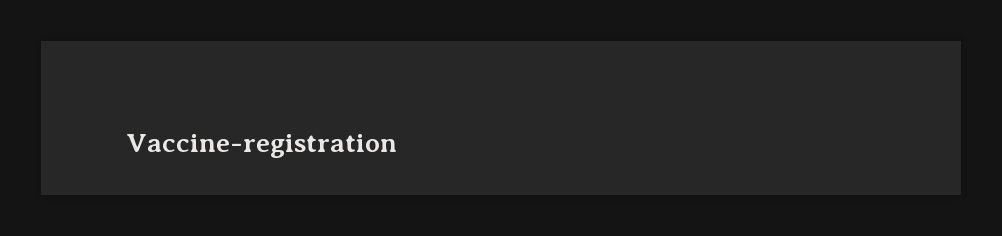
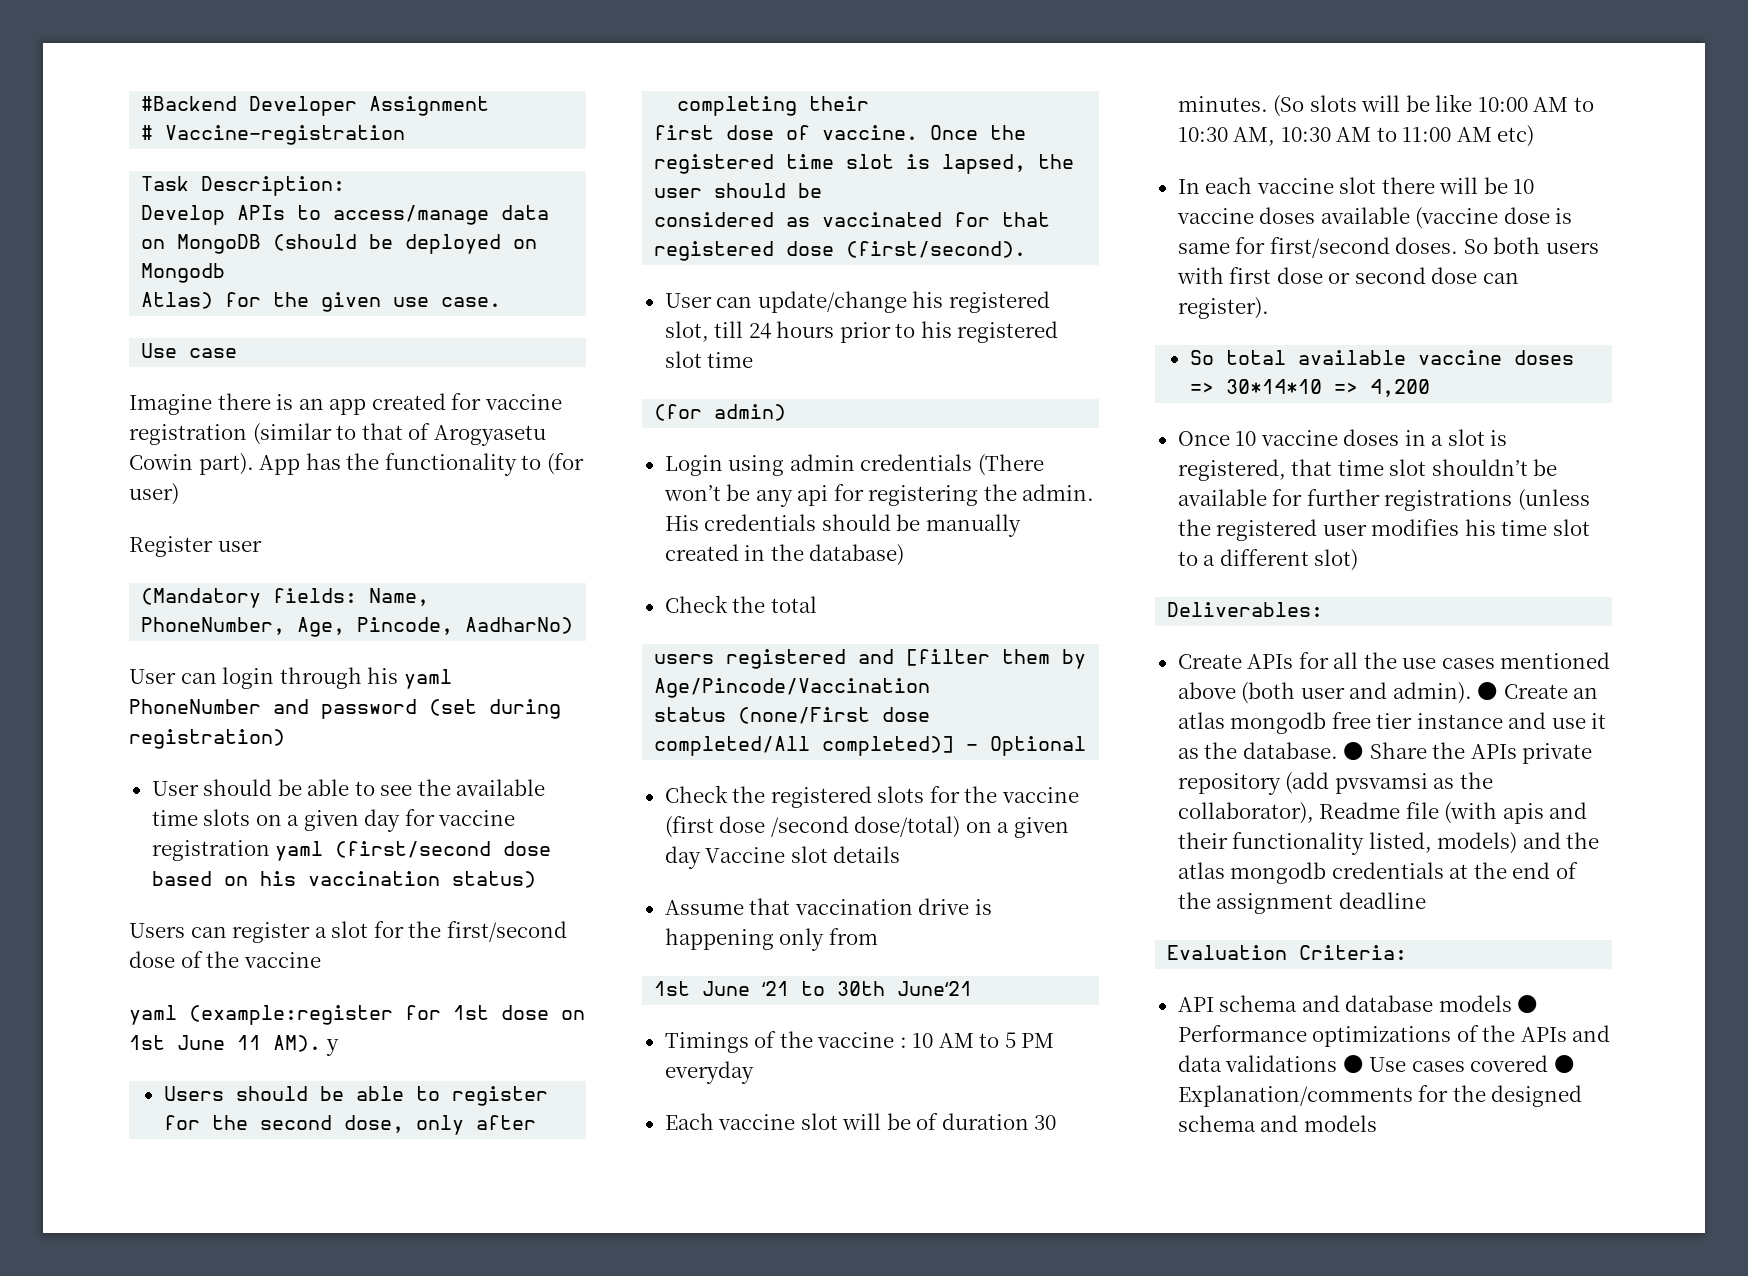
- Vaccine-registration
+ #Backend Developer Assignment
+ # Vaccine-registration
+ Task Description:
+ Develop APIs to access/manage data on MongoDB (should be deployed on Mongodb
+ Atlas) for the given use case.
+ Use case
+ Imagine there is an app created for vaccine registration (similar to that of Arogyasetu Cowin part). App has the functionality to (for user)
+ Register user
+ (Mandatory fields: Name, PhoneNumber, Age, Pincode, AadharNo)
+ User can login through his yaml PhoneNumber and password (set during registration)
+ User should be able to see the available time slots on a given day for vaccine registration yaml (first/second dose based on his vaccination status)
+ Users can register a slot for the first/second dose of the vaccine
+ yaml (example:register for 1st dose on 1st June 11 AM). y
+ Users should be able to register for the second dose, only after completing their
+ first dose of vaccine. Once the registered time slot is lapsed, the user should be
+ considered as vaccinated for that registered dose (first/second).
+ User can update/change his registered slot, till 24 hours prior to his registered slot time
+ (for admin)
+ Login using admin credentials (There won’t be any api for registering the admin. His credentials should be manually created in the database)
+ Check the total
+ users registered and [filter them by Age/Pincode/Vaccination
+ status (none/First dose completed/All completed)] - Optional
+ Check the registered slots for the vaccine (first dose /second dose/total) on a given day Vaccine slot details
+ Assume that vaccination drive is happening only from
+ 1st June ‘21 to 30th June‘21
+ Timings of the vaccine : 10 AM to 5 PM everyday
+ Each vaccine slot will be of duration 30 minutes. (So slots will be like 10:00 AM to 10:30 AM, 10:30 AM to 11:00 AM etc)
+ In each vaccine slot there will be 10 vaccine doses available (vaccine dose is same for first/second doses. So both users with first dose or second dose can register).
+ So total available vaccine doses => 30*14*10 => 4,200
+ Once 10 vaccine doses in a slot is registered, that time slot shouldn’t be available for further registrations (unless the registered user modifies his time slot to a different slot)
+ Deliverables:
+ Create APIs for all the use cases mentioned above (both user and admin). ● Create an atlas mongodb free tier instance and use it as the database. ● Share the APIs private repository (add pvsvamsi as the collaborator), Readme file (with apis and their functionality listed, models) and the atlas mongodb credentials at the end of the assignment deadline
+ Evaluation Criteria:
+ API schema and database models ● Performance optimizations of the APIs and data validations ● Use cases covered ● Explanation/comments for the designed schema and models

